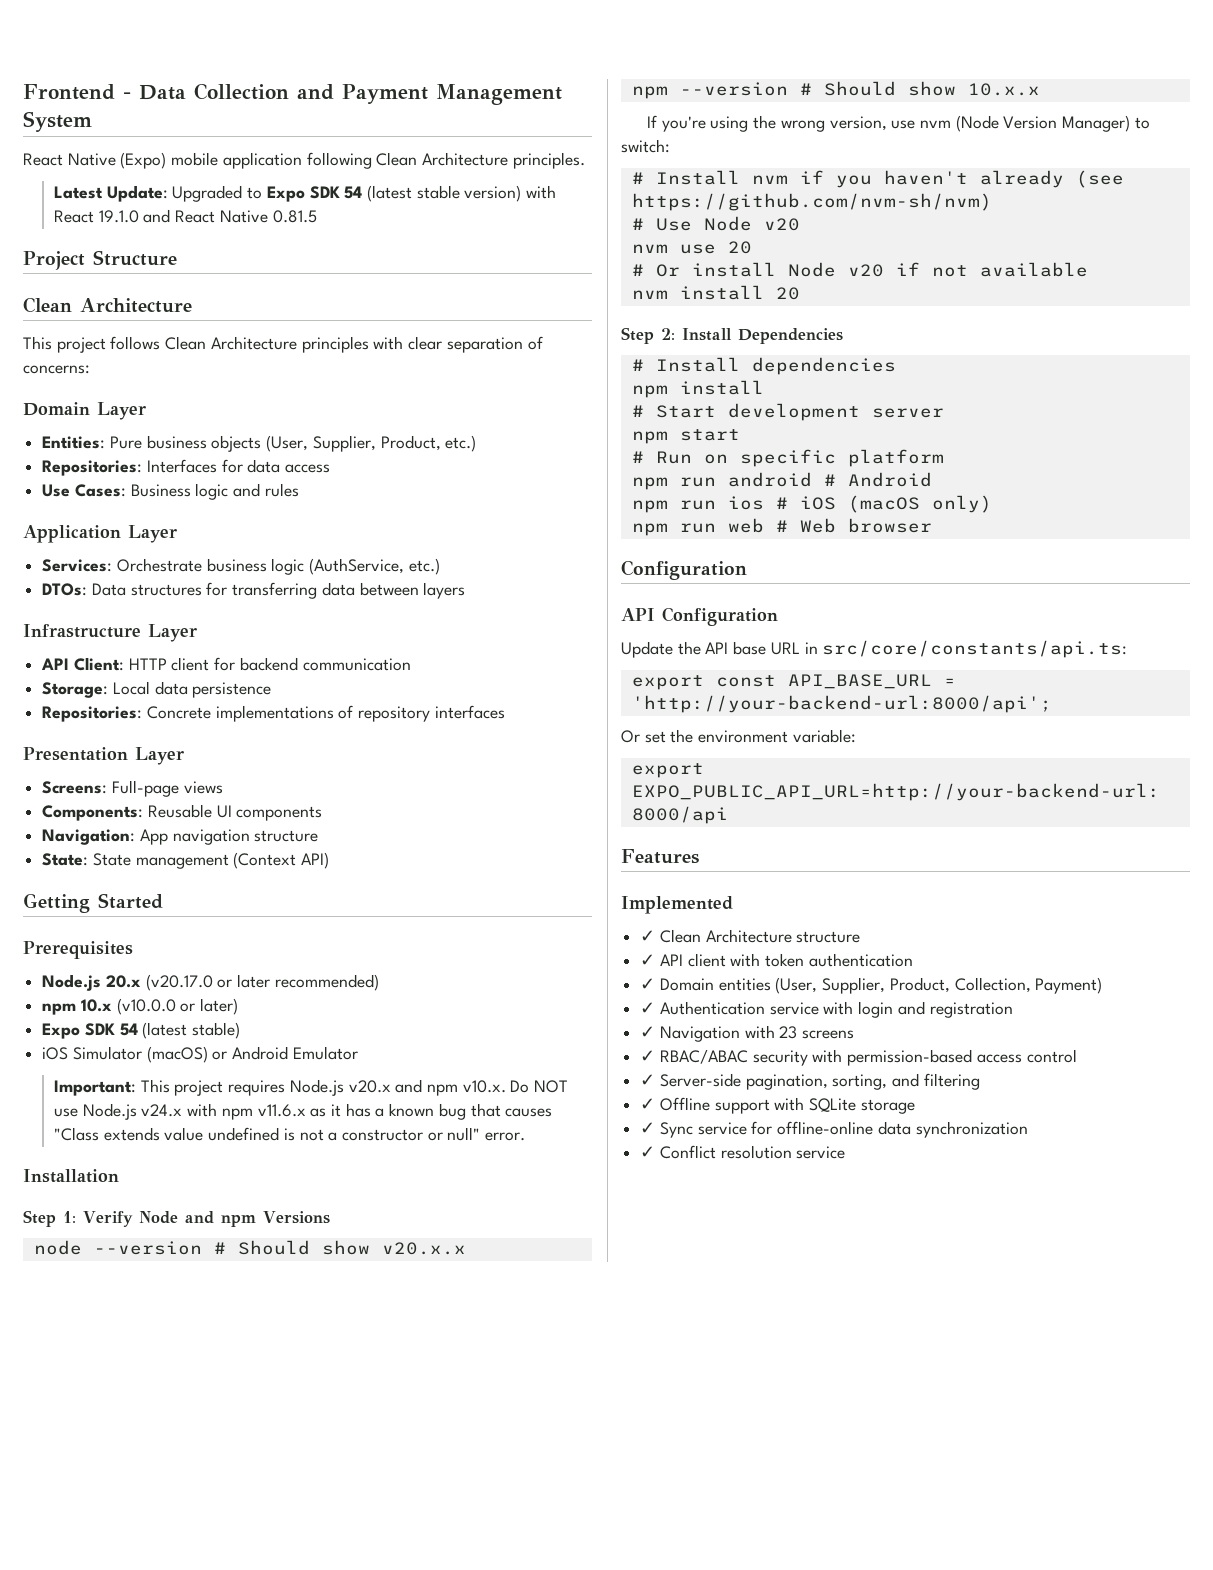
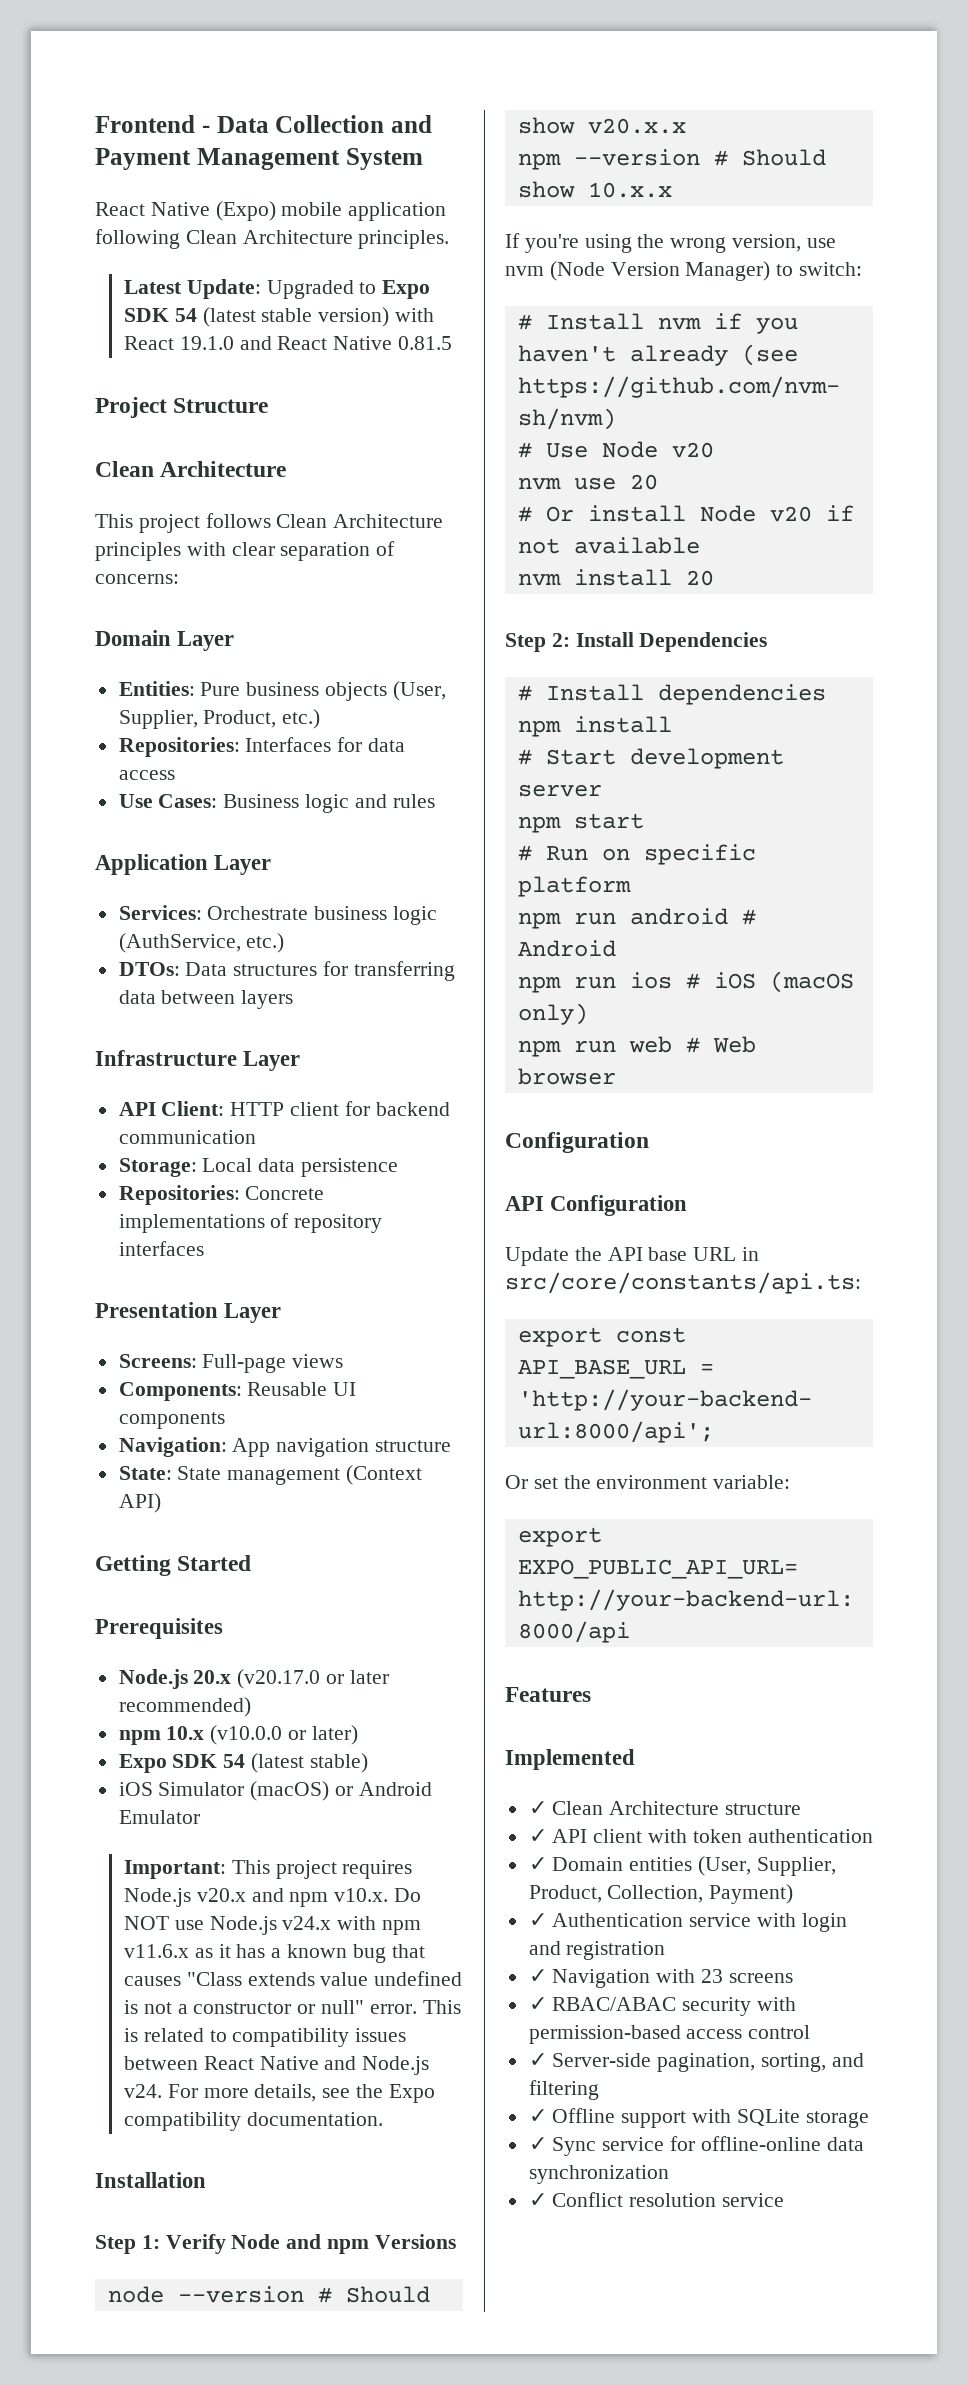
+ This is related to compatibility issues between React Native and Node.js v24. For more details, see the Expo compatibility documentation.

